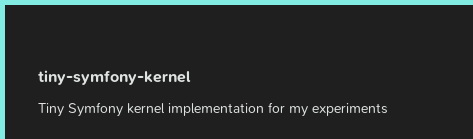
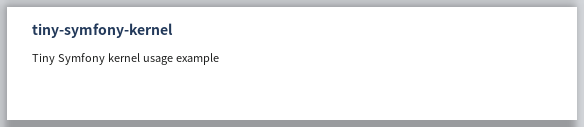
- Tiny Symfony kernel implementation for my experiments
+ Tiny Symfony kernel usage example

